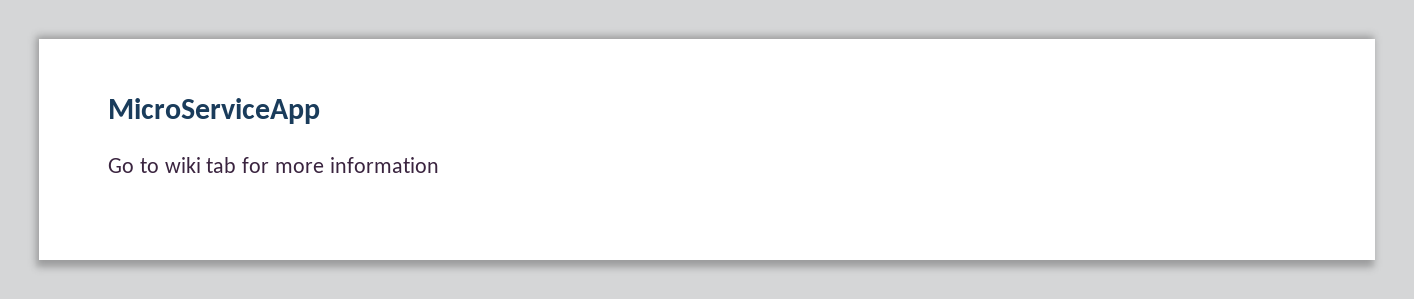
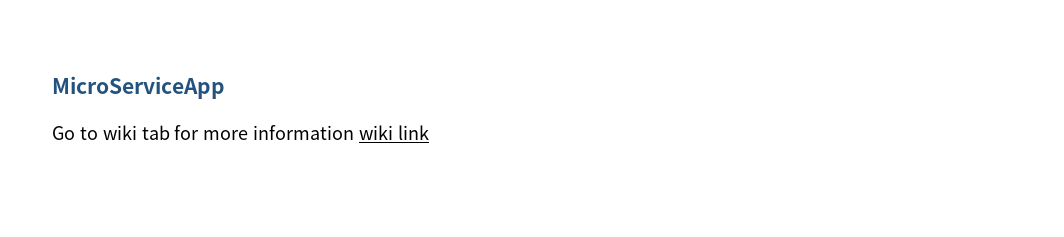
- Go to wiki tab for more information
+ Go to wiki tab for more information wiki link

